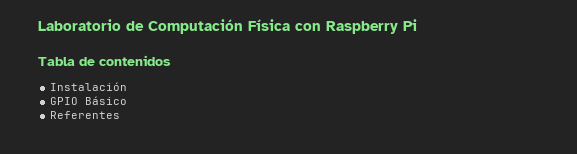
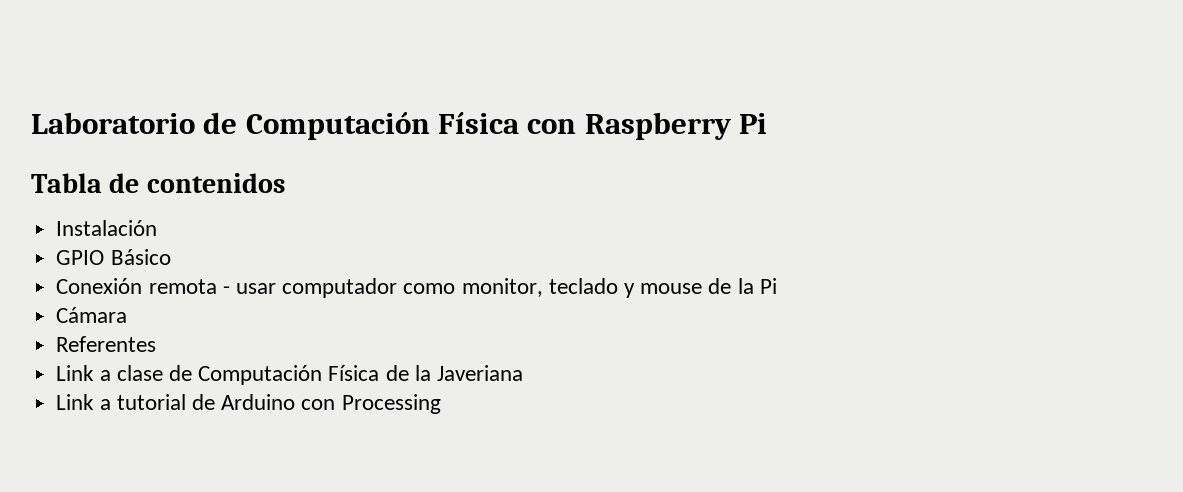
+ Conexión remota - usar computador como monitor, teclado y mouse de la Pi
+ Cámara
  Referentes
+ Link a clase de Computación Física de la Javeriana
+ Link a tutorial de Arduino con Processing

